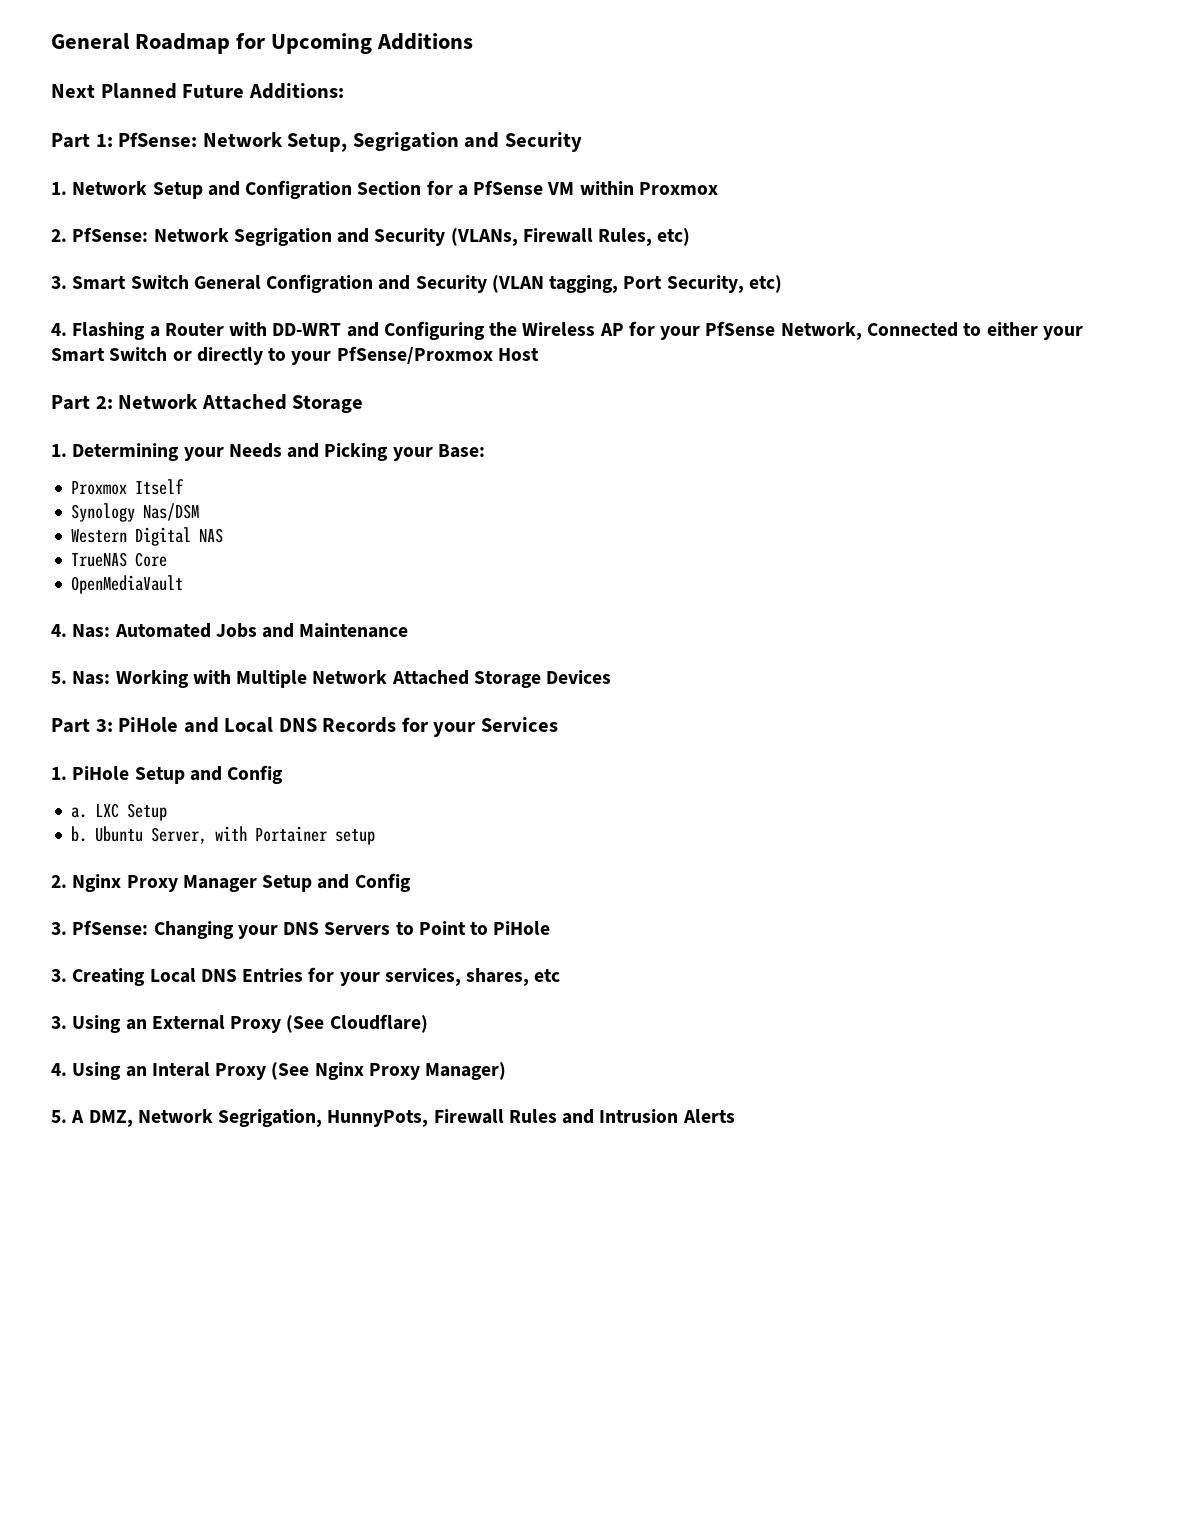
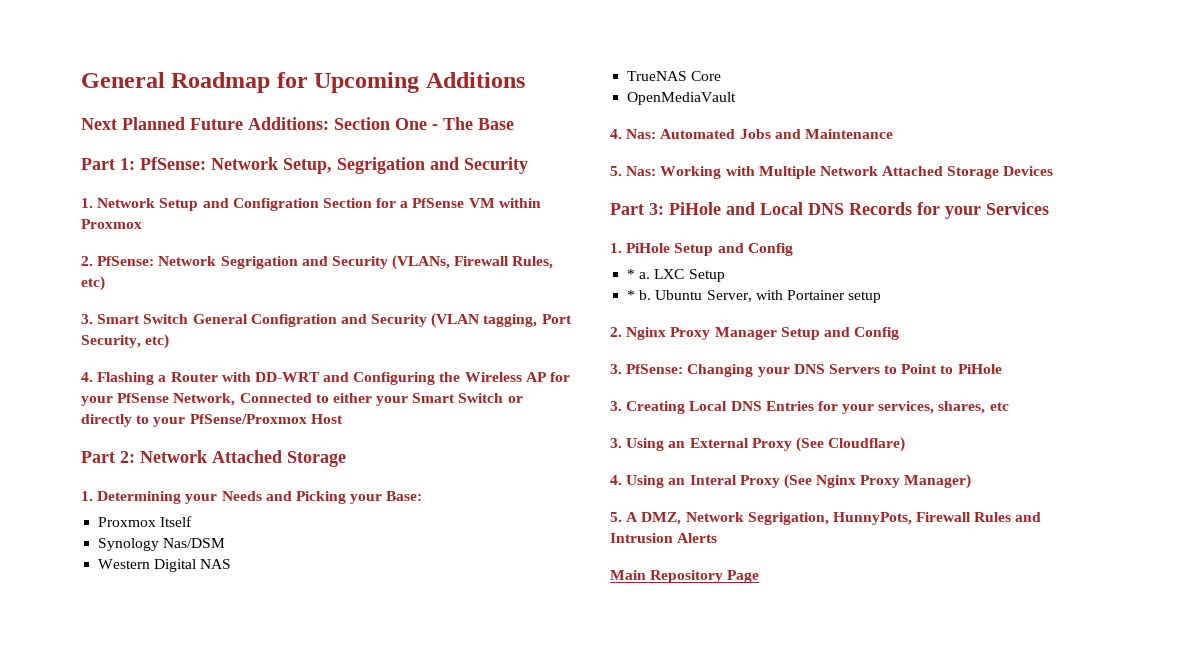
- Next Planned Future Additions:
+ Next Planned Future Additions: Section One - The Base
- a.
+ * a.
- b.
+ * b.
+ Main Repository Page

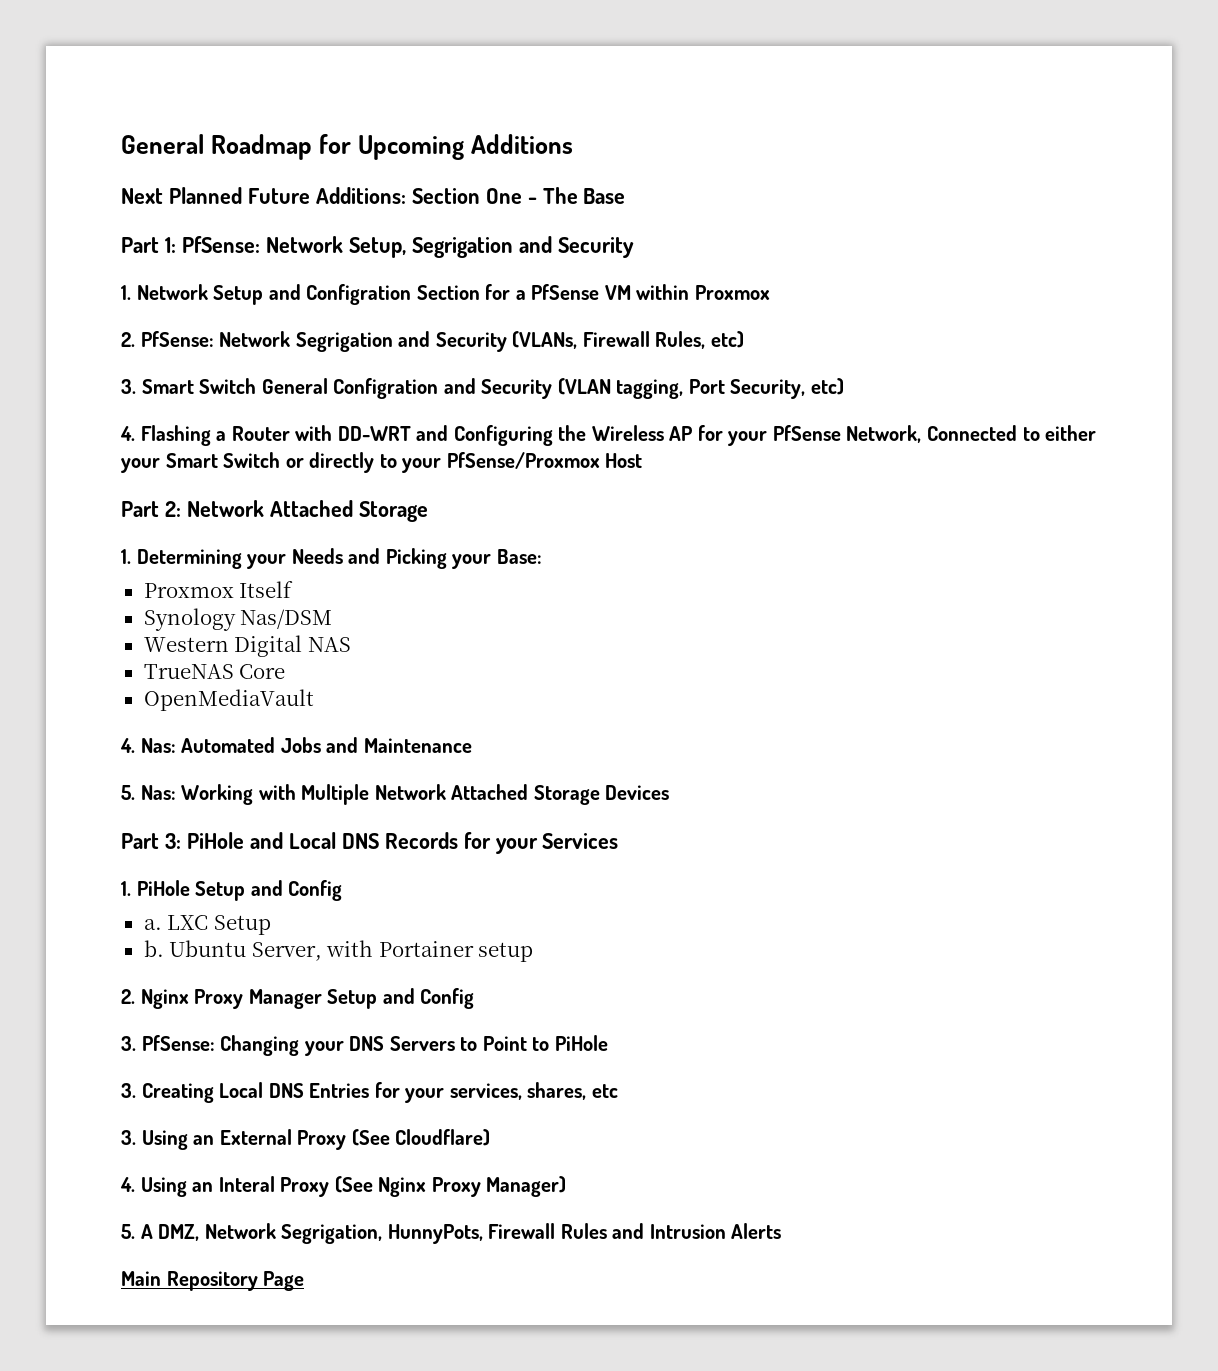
- * a.
+ a.
- * b.
+ b.

